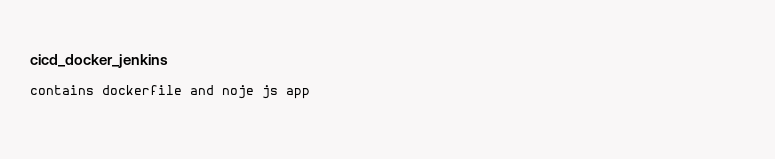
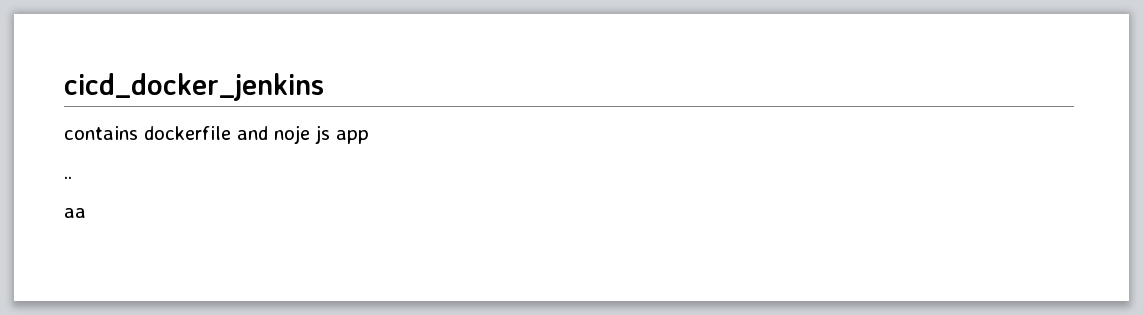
+ ..
+ aa

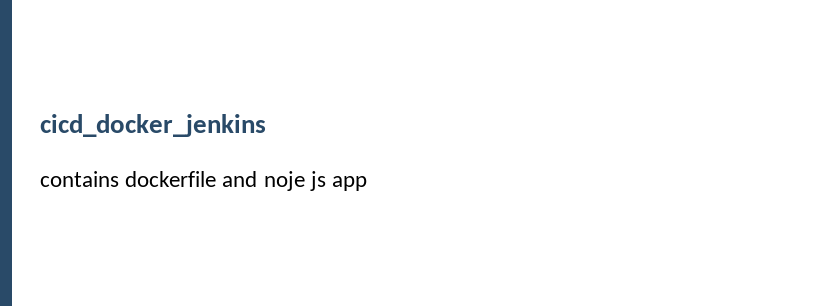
- ..
- aa

